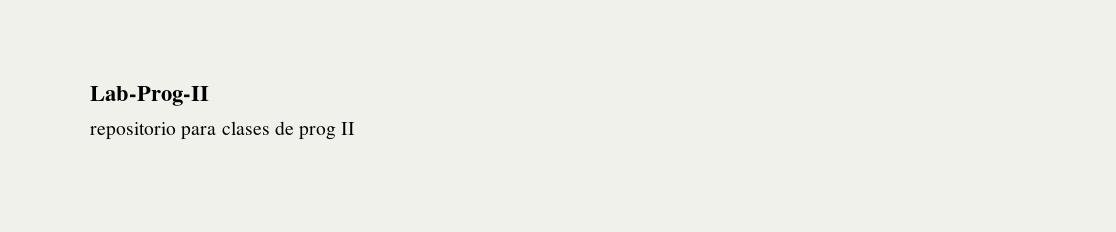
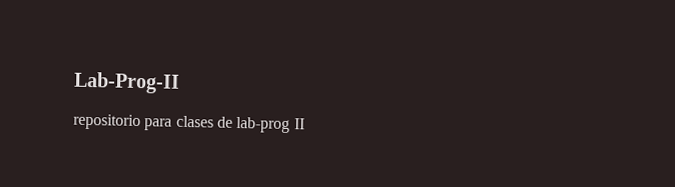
- repositorio para clases de prog II
+ repositorio para clases de lab-prog II

